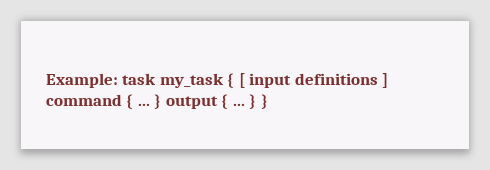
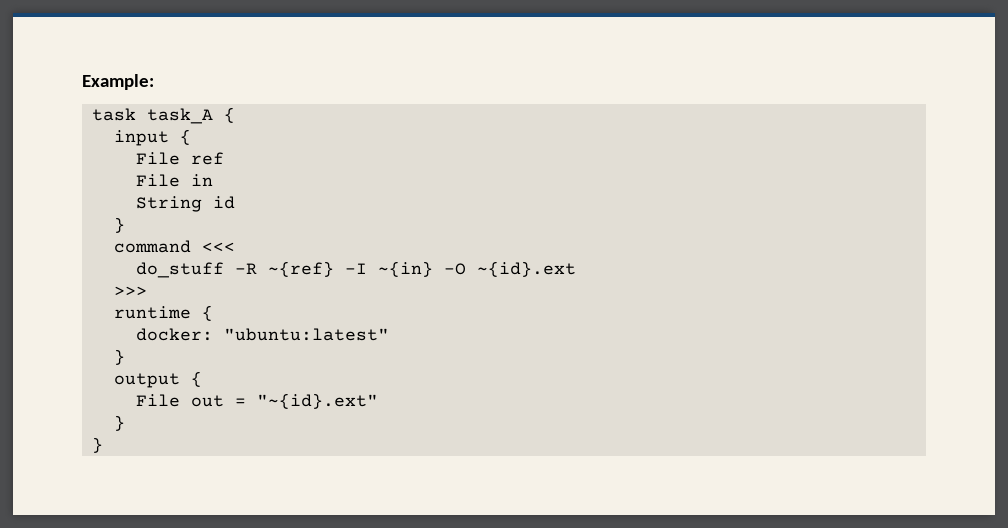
- Example: task my_task { [ input definitions ] command { ... } output { ... } }
+ Example:
+ task task_A {
+ input {
+ File ref
+ File in
+ String id
+ }
+ command <<<
+ do_stuff -R ~{ref} -I ~{in} -O ~{id}.ext
+ >>>
+ runtime {
+ docker: "ubuntu:latest"
+ }
+ output {
+ File out = "~{id}.ext"
+ }
+ }

